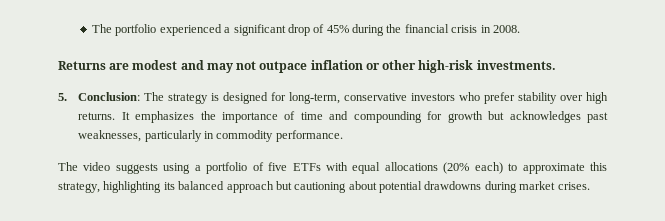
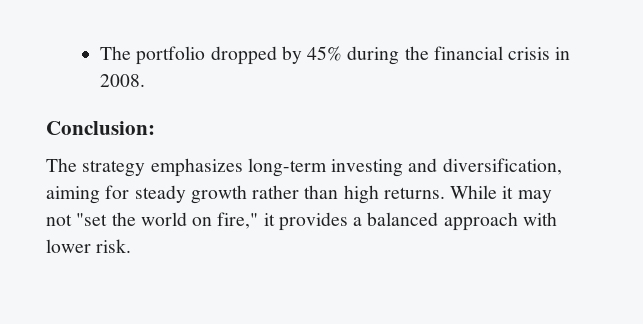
- The portfolio experienced a significant drop of 45% during the financial crisis in 2008.
+ The portfolio dropped by 45% during the financial crisis in 2008.
- Returns are modest and may not outpace inflation or other high-risk investments.
- 5. Conclusion: The strategy is designed for long-term, conservative investors who prefer stability over high returns. It emphasizes the importance of time and compounding for growth but acknowledges past weaknesses, particularly in commodity performance.
- The video suggests using a portfolio of five ETFs with equal allocations (20% each) to approximate this strategy, highlighting its balanced approach but cautioning about potential drawdowns during market crises.
+ Conclusion:
+ The strategy emphasizes long-term investing and diversification, aiming for steady growth rather than high returns. While it may not "set the world on fire," it provides a balanced approach with lower risk.

